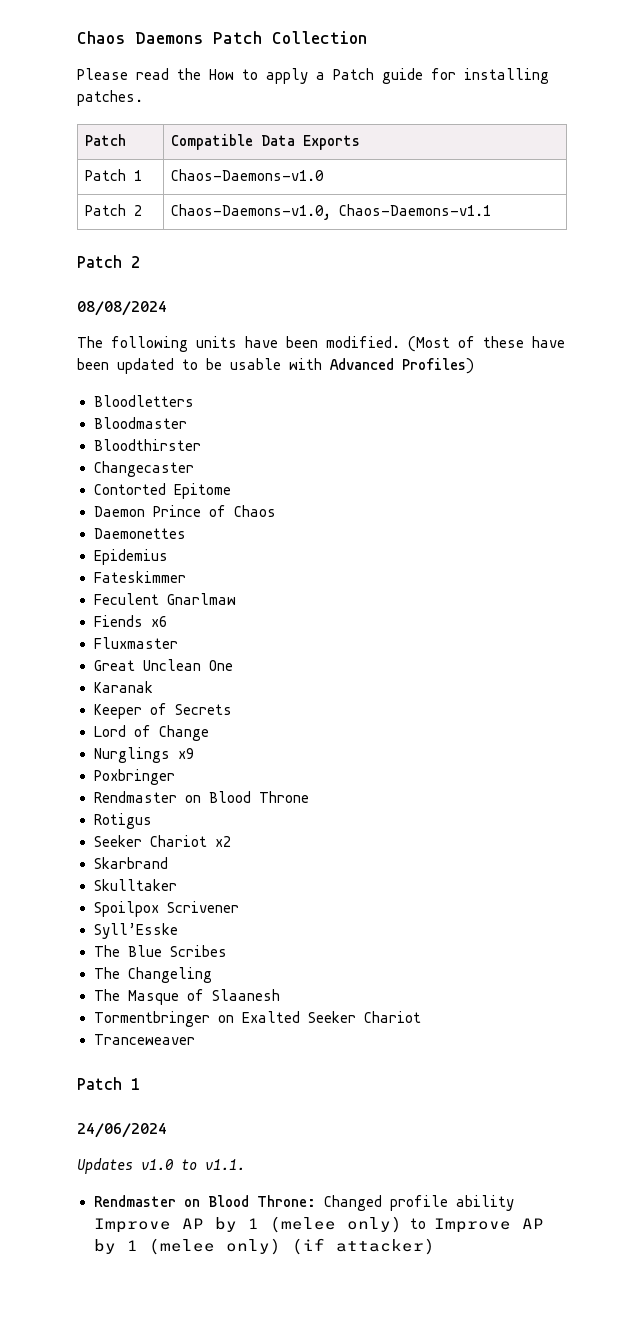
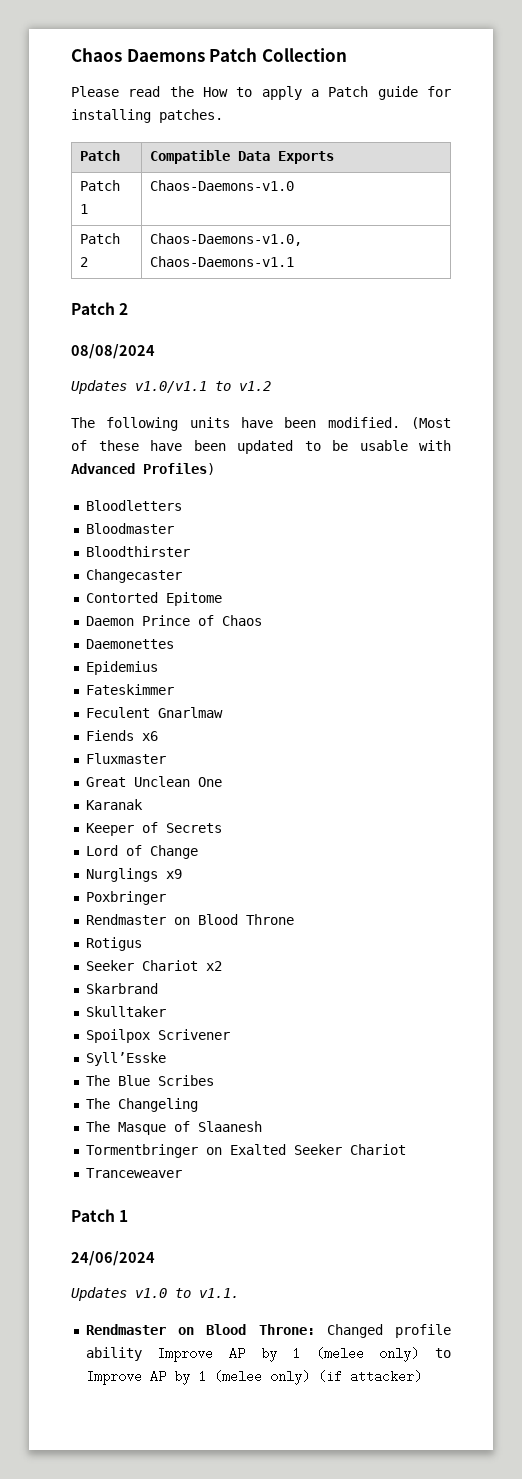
+ Updates v1.0/v1.1 to v1.2

